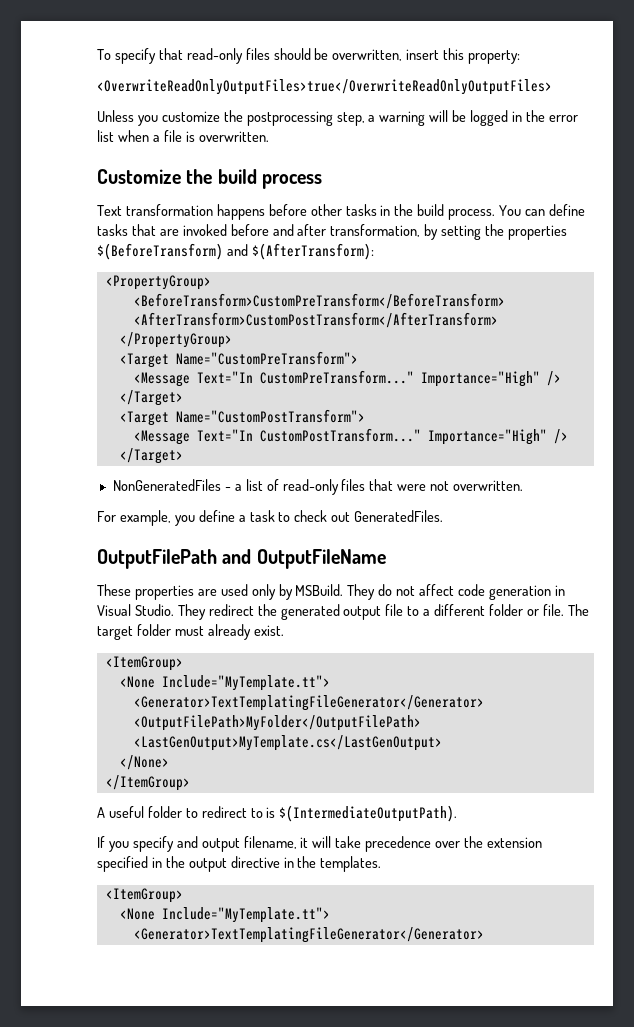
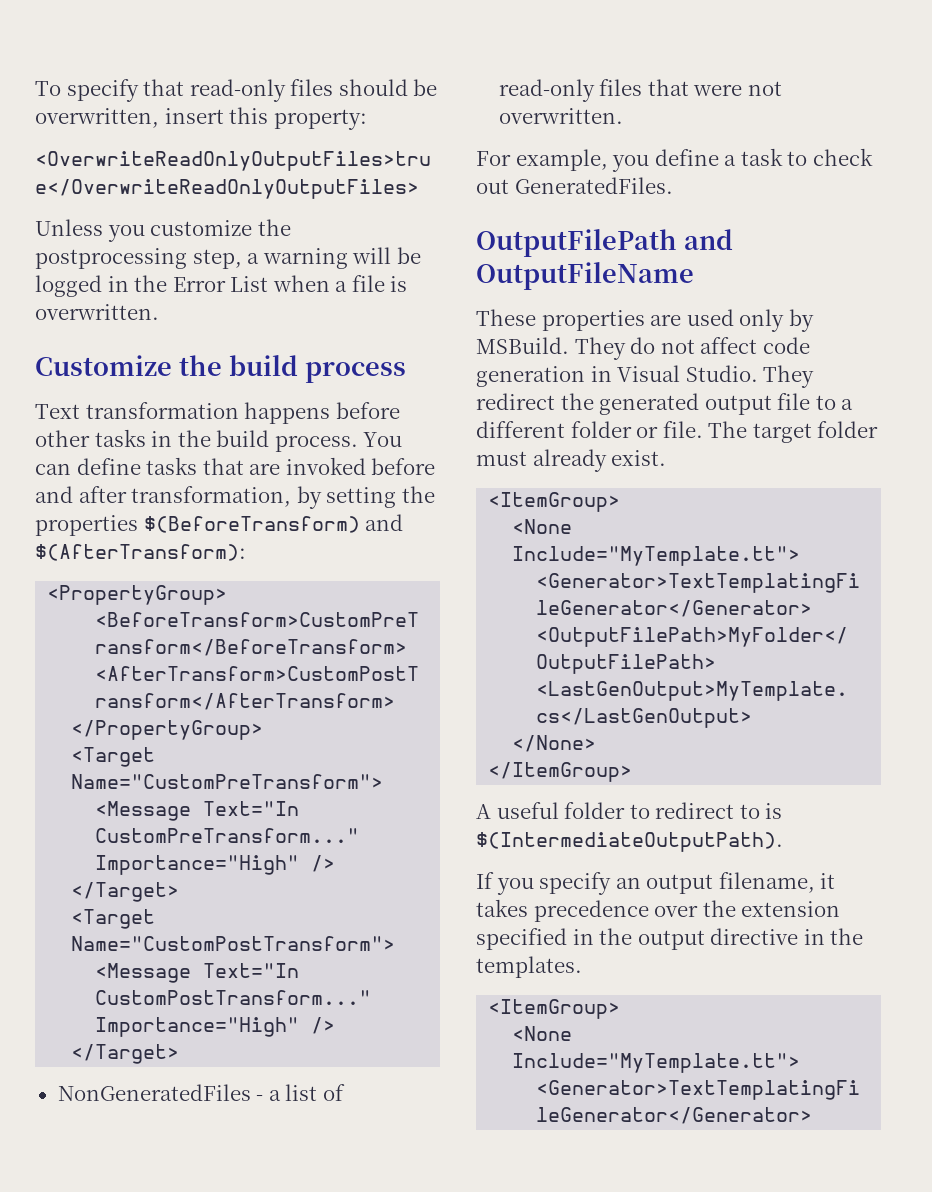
- Unless you customize the postprocessing step, a warning will be logged in the error list when a file is overwritten.
+ Unless you customize the postprocessing step, a warning will be logged in the Error List when a file is overwritten.
- If you specify and output filename, it will take precedence over the extension specified in the output directive in the templates.
+ If you specify an output filename, it takes precedence over the extension specified in the output directive in the templates.

